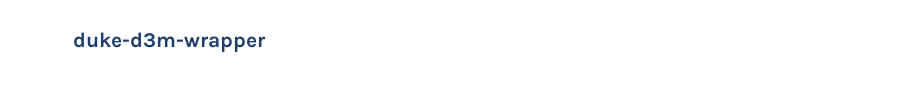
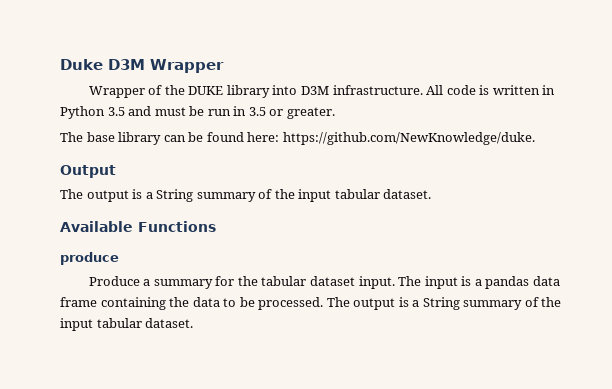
- duke-d3m-wrapper
+ Duke D3M Wrapper
+ Wrapper of the DUKE library into D3M infrastructure. All code is written in Python 3.5 and must be run in 3.5 or greater.
+ The base library can be found here: https://github.com/NewKnowledge/duke.
+ Output
+ The output is a String summary of the input tabular dataset.
+ Available Functions
+ produce
+ Produce a summary for the tabular dataset input. The input is a pandas data frame containing the data to be processed. The output is a String summary of the input tabular dataset.

